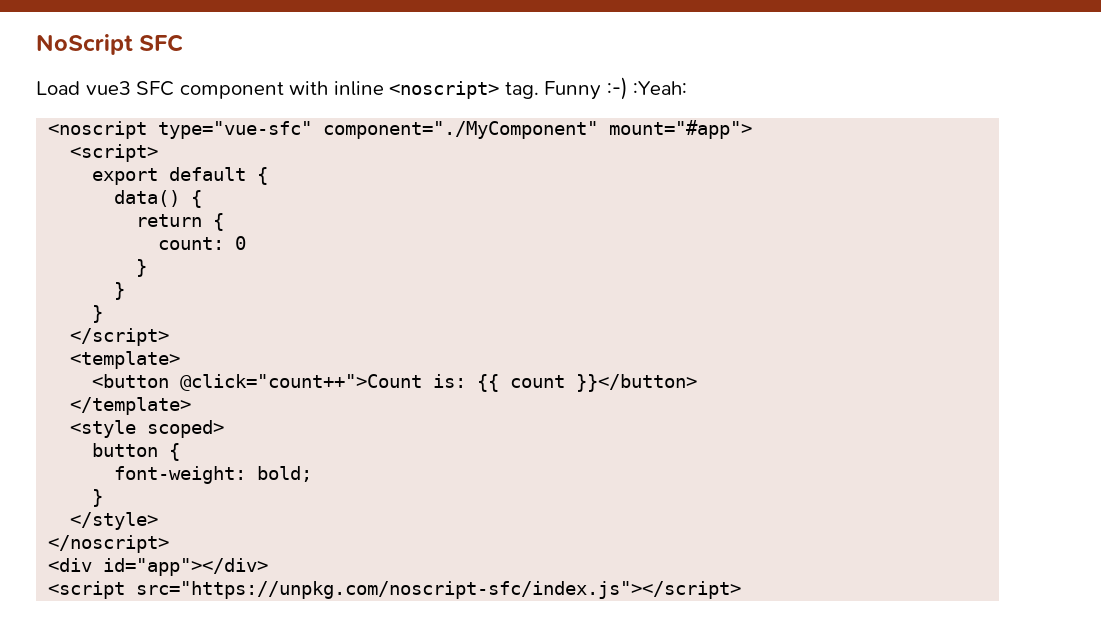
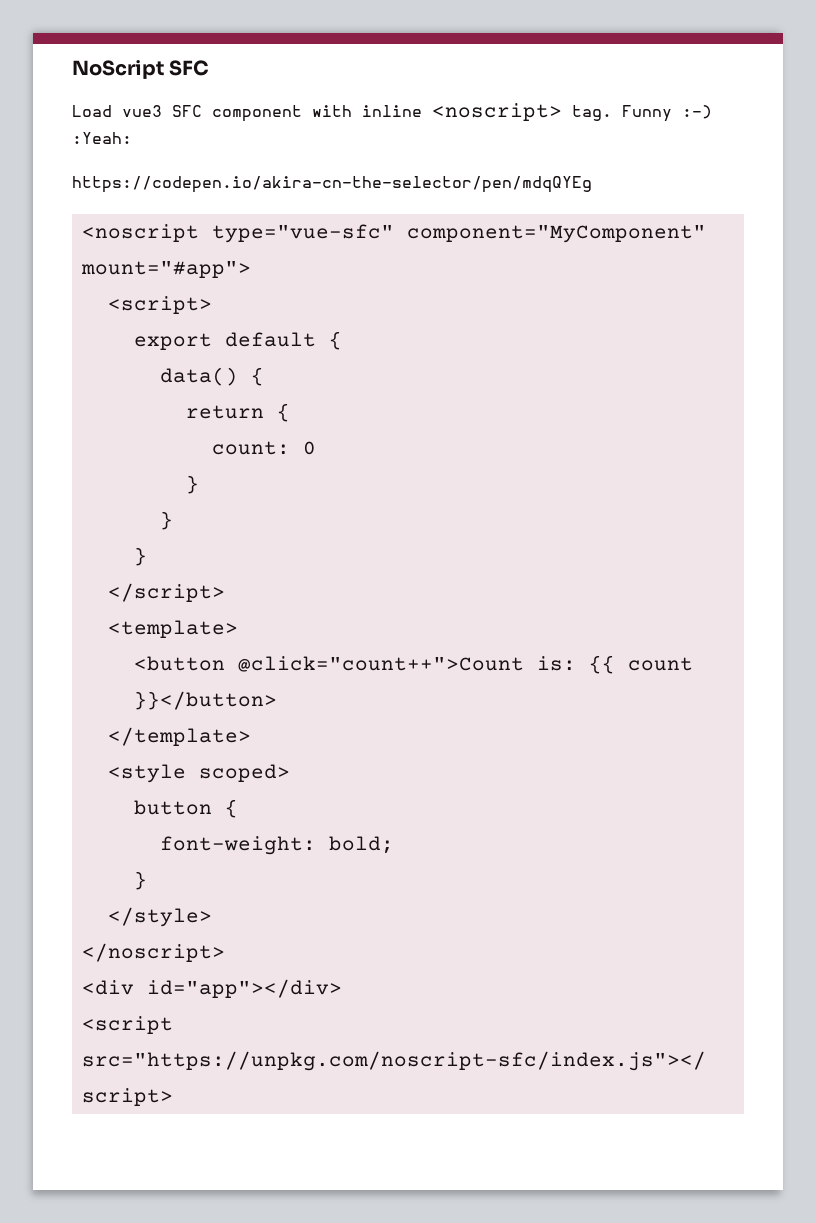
+ https://codepen.io/akira-cn-the-selector/pen/mdqQYEg
- <noscript type="vue-sfc" component="./MyComponent" mount="#app">
+ <noscript type="vue-sfc" component="MyComponent" mount="#app">

